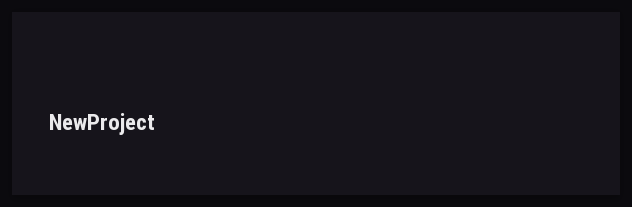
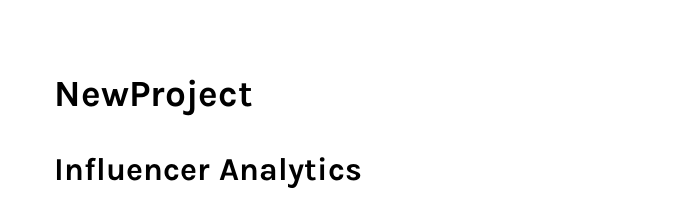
+ Influencer Analytics

